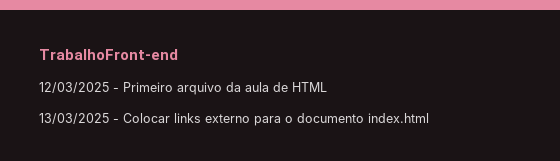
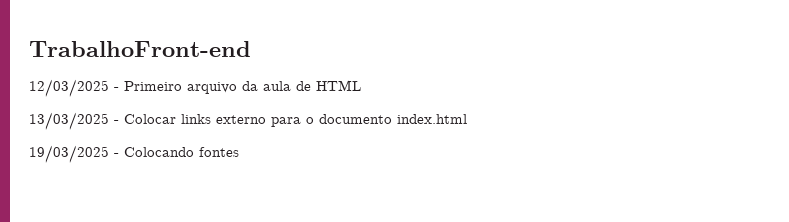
+ 19/03/2025 - Colocando fontes

